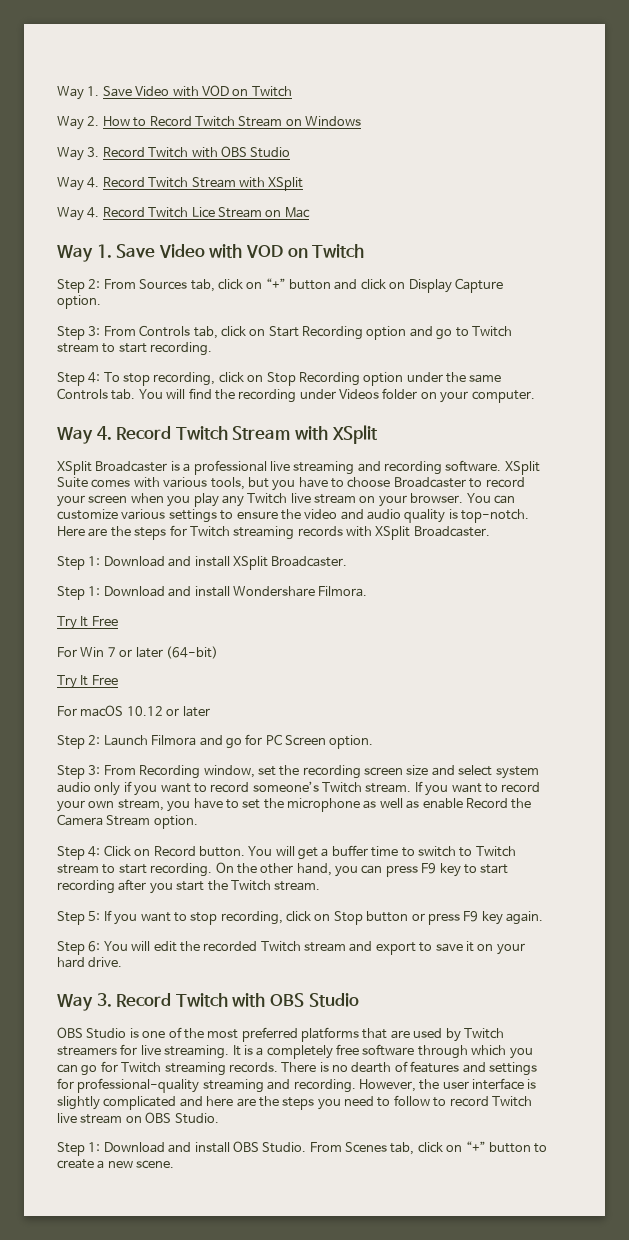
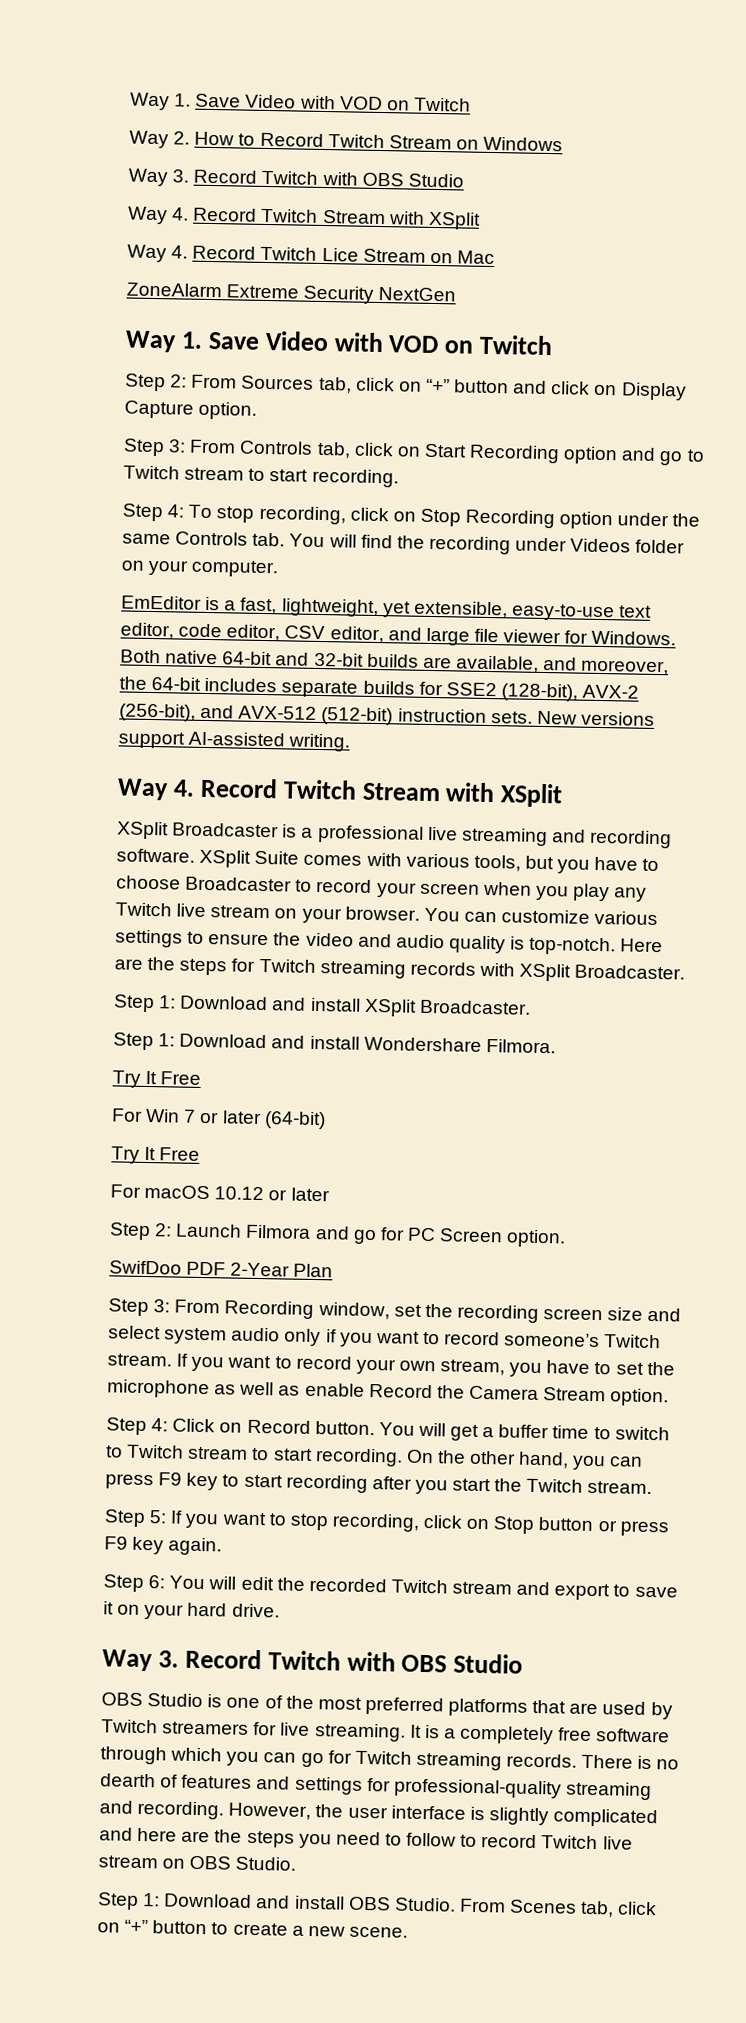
+ ZoneAlarm Extreme Security NextGen
+ EmEditor is a fast, lightweight, yet extensible, easy-to-use text editor, code editor, CSV editor, and large file viewer for Windows. Both native 64-bit and 32-bit builds are available, and moreover, the 64-bit includes separate builds for SSE2 (128-bit), AVX-2 (256-bit), and AVX-512 (512-bit) instruction sets. New versions support AI-assisted writing.
+ SwifDoo PDF 2-Year Plan

